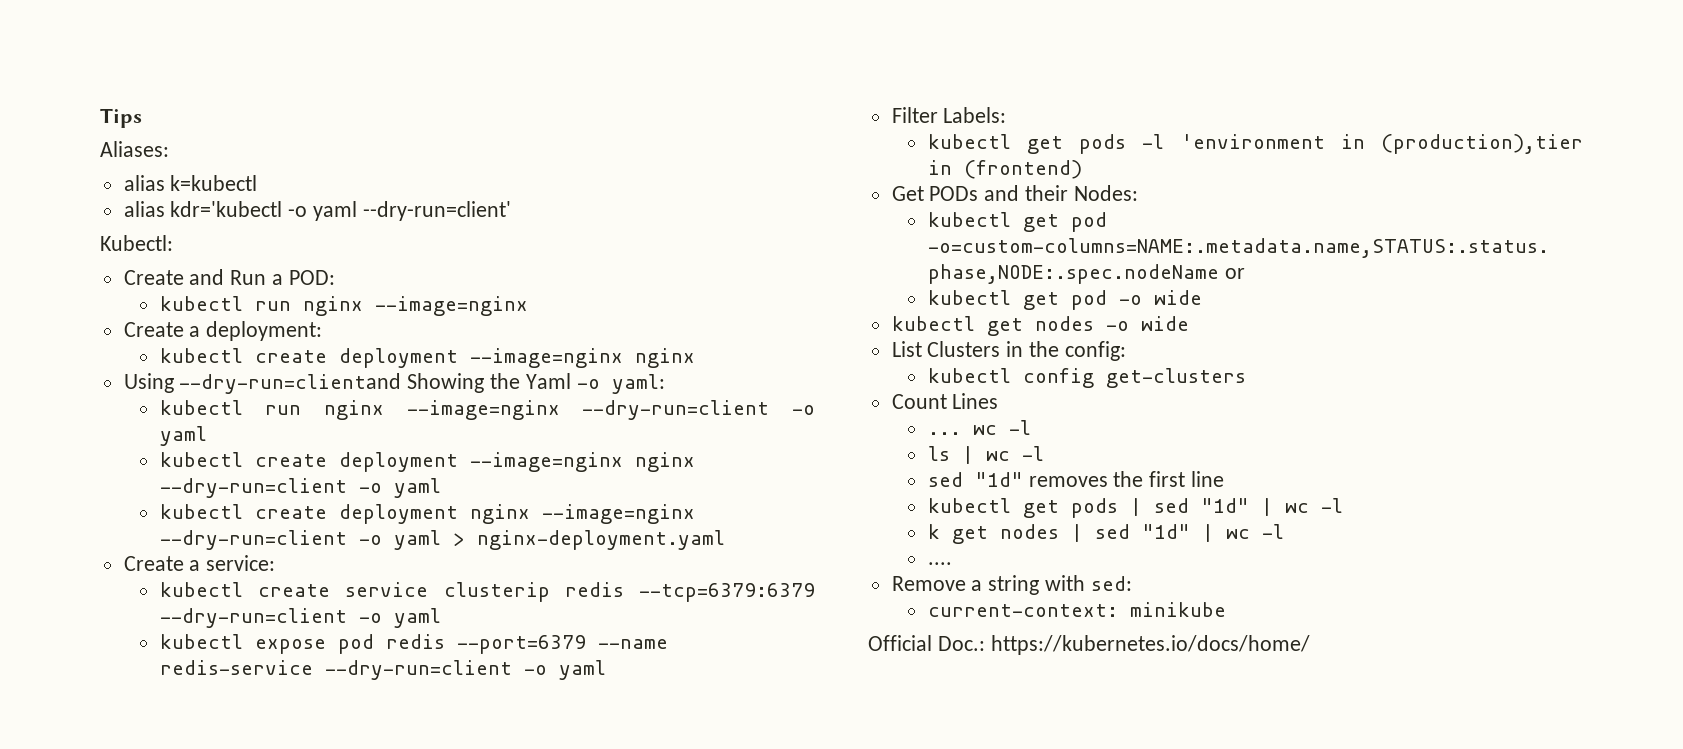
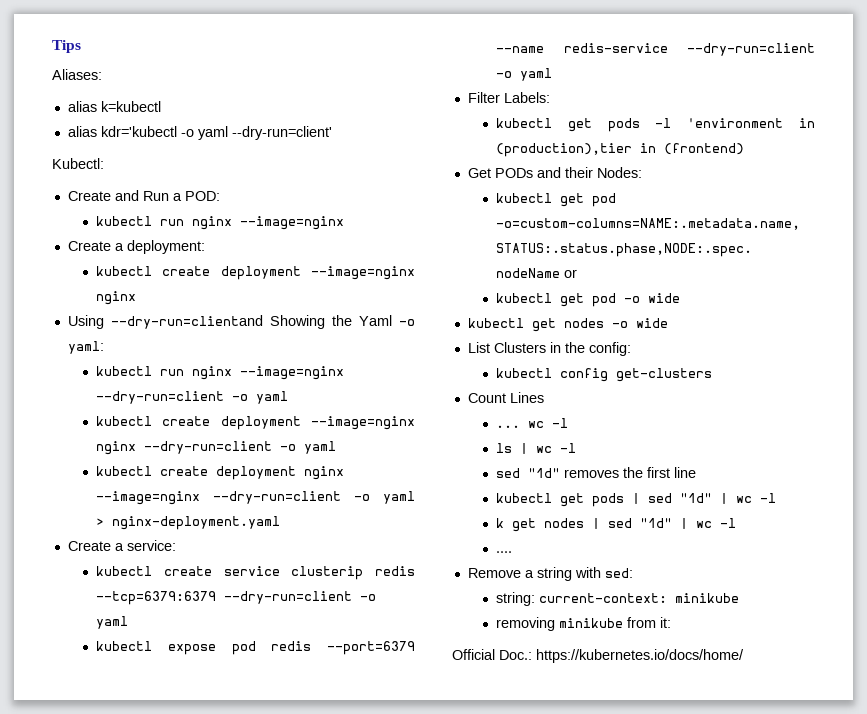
- current-context: minikube
+ string: current-context: minikube
+ removing minikube from it:

